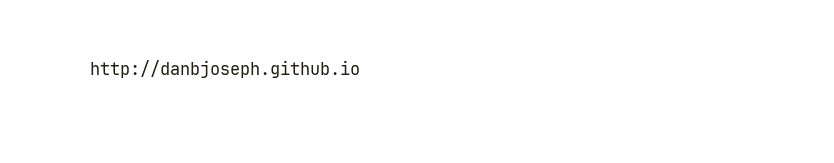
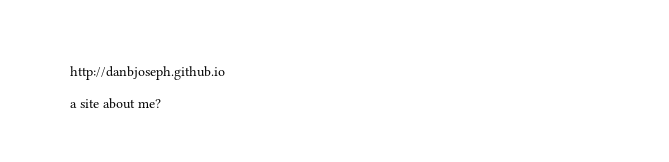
+ a site about me?

